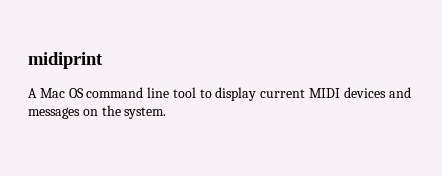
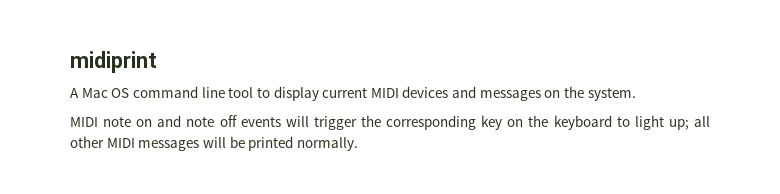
+ MIDI note on and note off events will trigger the corresponding key on the keyboard to light up; all other MIDI messages will be printed normally.

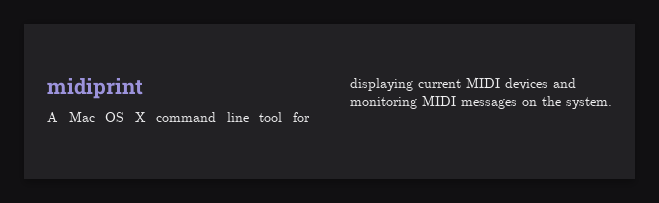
- A Mac OS command line tool to display current MIDI devices and messages on the system.
+ A Mac OS X command line tool for displaying current MIDI devices and monitoring MIDI messages on the system.
- MIDI note on and note off events will trigger the corresponding key on the keyboard to light up; all other MIDI messages will be printed normally.

